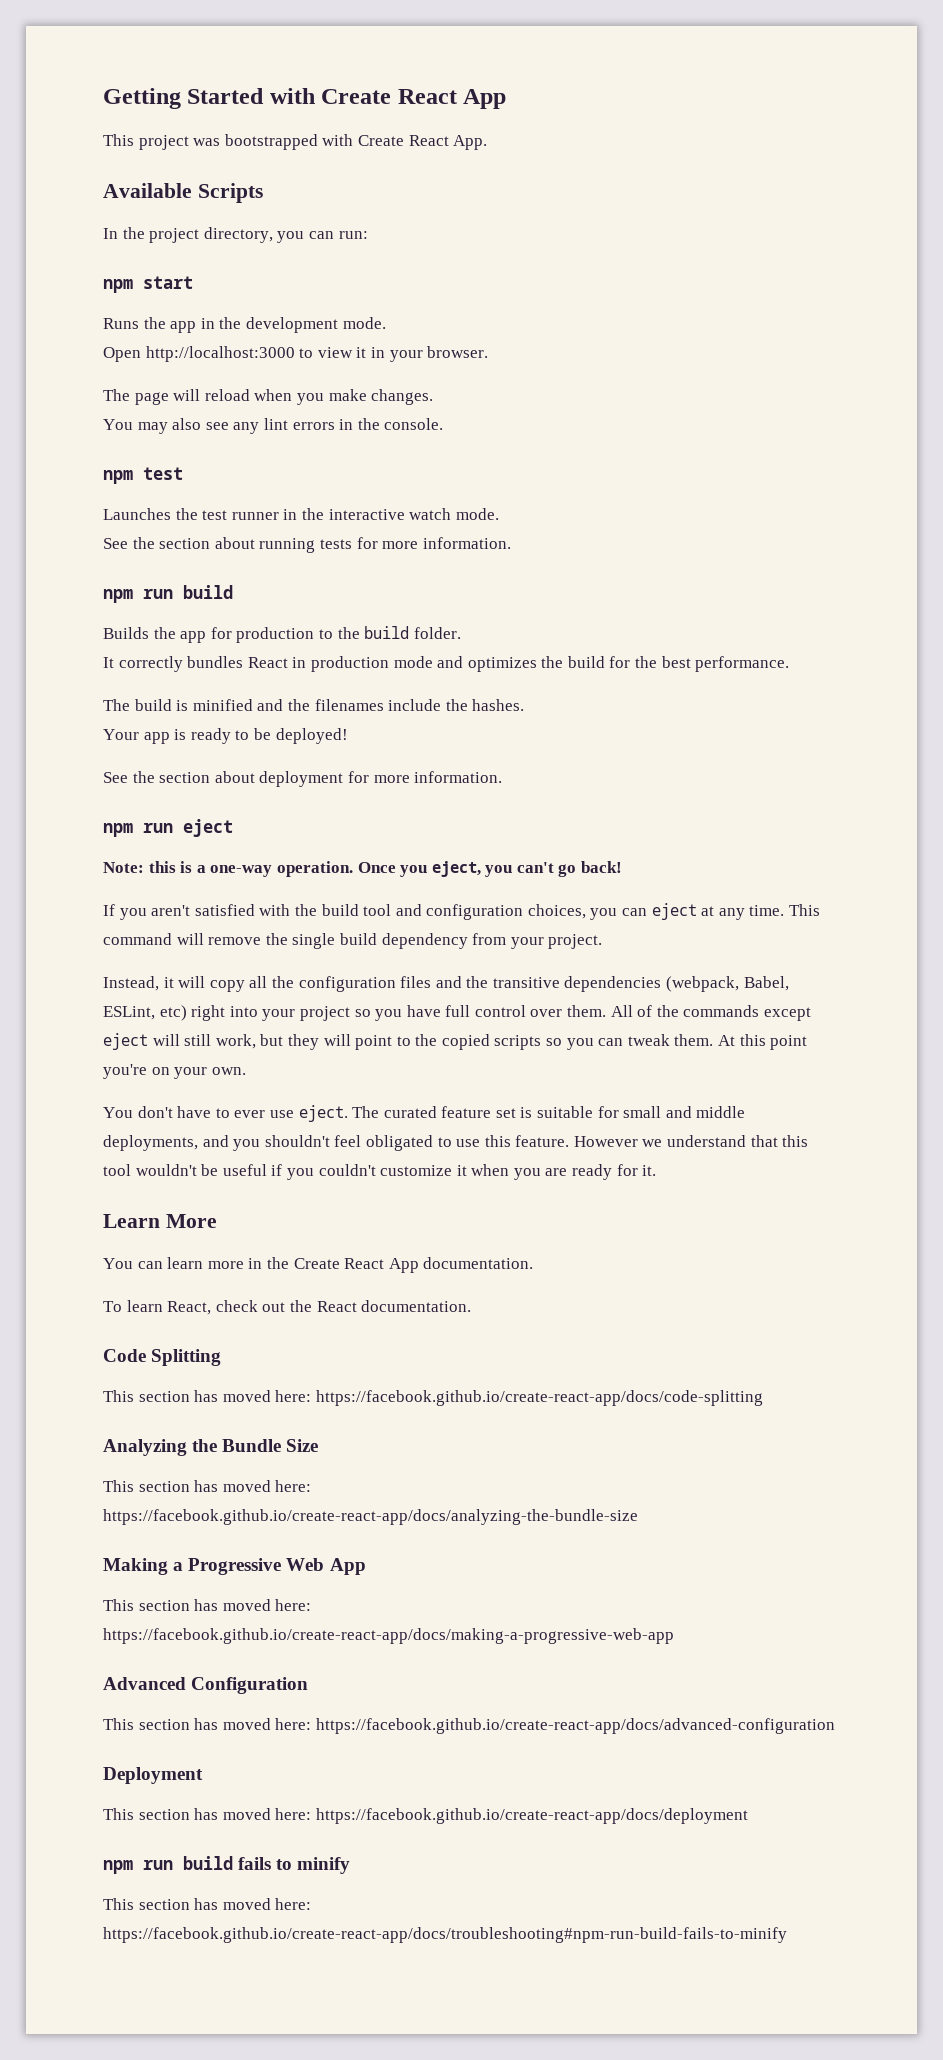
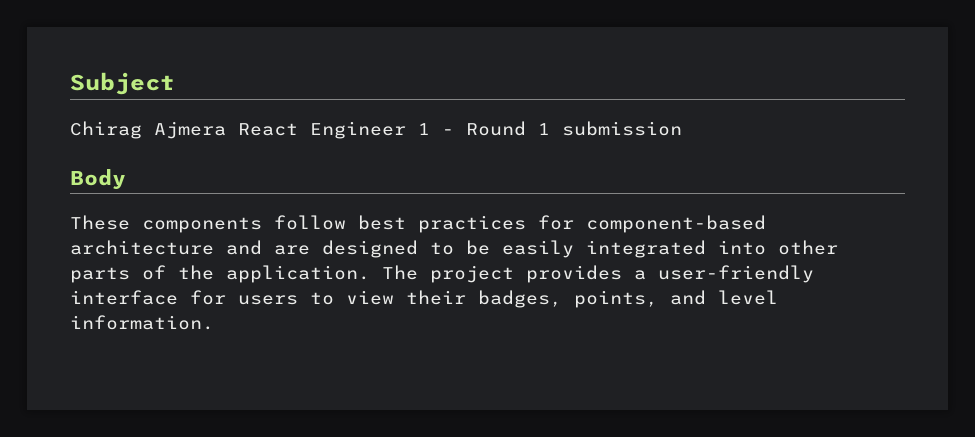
- Getting Started with Create React App
- This project was bootstrapped with Create React App.
- Available Scripts
- In the project directory, you can run:
- npm start
- Runs the app in the development mode.
- Open http://localhost:3000 to view it in your browser.
- The page will reload when you make changes.
- You may also see any lint errors in the console.
- npm test
- Launches the test runner in the interactive watch mode.
- See the section about running tests for more information.
- npm run build
- Builds the app for production to the build folder.
- It correctly bundles React in production mode and optimizes the build for the best performance.
- The build is minified and the filenames include the hashes.
- Your app is ready to be deployed!
- See the section about deployment for more information.
- npm run eject
- Note: this is a one-way operation. Once you eject, you can't go back!
- If you aren't satisfied with the build tool and configuration choices, you can eject at any time. This command will remove the single build dependency from your project.
- Instead, it will copy all the configuration files and the transitive dependencies (webpack, Babel, ESLint, etc) right into your project so you have full control over them. All of the commands except eject will still work, but they will point to the copied scripts so you can tweak them. At this point you're on your own.
- You don't have to ever use eject. The curated feature set is suitable for small and middle deployments, and you shouldn't feel obligated to use this feature. However we understand that this tool wouldn't be useful if you couldn't customize it when you are ready for it.
- Learn More
- You can learn more in the Create React App documentation.
- To learn React, check out the React documentation.
- Code Splitting
- This section has moved here: https://facebook.github.io/create-react-app/docs/code-splitting
- Analyzing the Bundle Size
- This section has moved here: https://facebook.github.io/create-react-app/docs/analyzing-the-bundle-size
- Making a Progressive Web App
- This section has moved here: https://facebook.github.io/create-react-app/docs/making-a-progressive-web-app
- Advanced Configuration
- This section has moved here: https://facebook.github.io/create-react-app/docs/advanced-configuration
- Deployment
- This section has moved here: https://facebook.github.io/create-react-app/docs/deployment
- npm run build fails to minify
- This section has moved here: https://facebook.github.io/create-react-app/docs/troubleshooting#npm-run-build-fails-to-minify
+ Subject
+ Chirag Ajmera React Engineer 1 - Round 1 submission
+ Body
+ These components follow best practices for component-based architecture and are designed to be easily integrated into other parts of the application. The project provides a user-friendly interface for users to view their badges, points, and level information.

